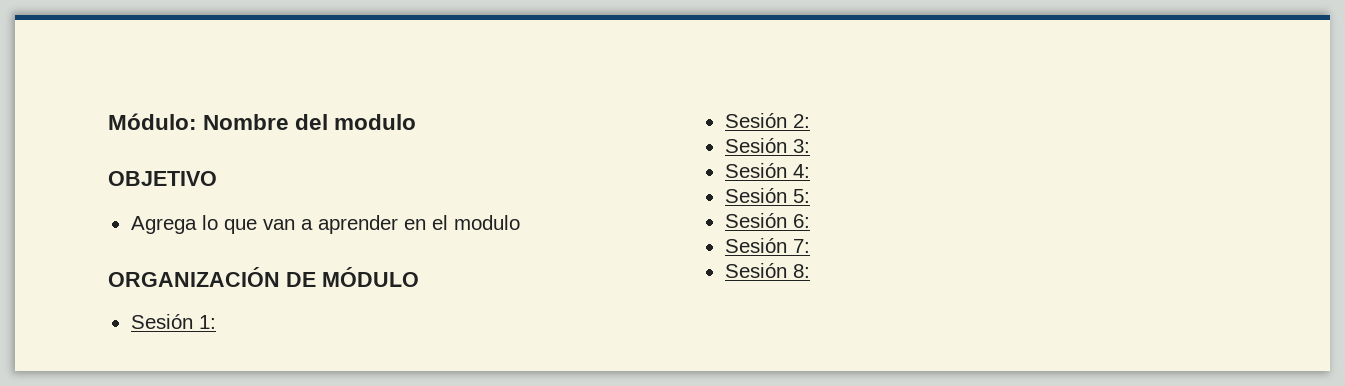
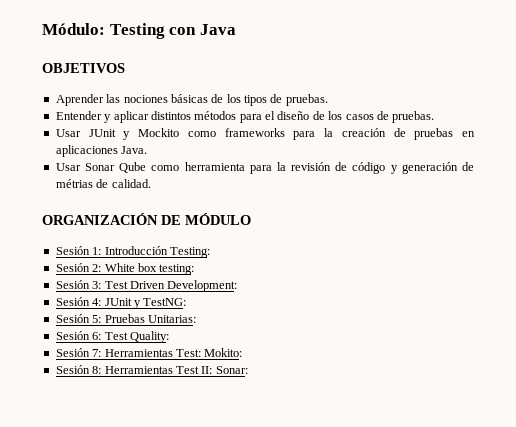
- Módulo: Nombre del modulo
- OBJETIVO
- Agrega lo que van a aprender en el modulo
+ Módulo: Testing con Java
+ OBJETIVOS
+ Aprender las nociones básicas de los tipos de pruebas.
+ Entender y aplicar distintos métodos para el diseño de los casos de pruebas.
+ Usar JUnit y Mockito como frameworks para la creación de pruebas en aplicaciones Java.
+ Usar Sonar Qube como herramienta para la revisión de código y generación de métrias de calidad.
- Sesión 1:
+ Sesión 1: Introducción Testing:
- Sesión 2:
+ Sesión 2: White box testing:
- Sesión 3:
+ Sesión 3: Test Driven Development:
- Sesión 4:
+ Sesión 4: JUnit y TestNG:
- Sesión 5:
+ Sesión 5: Pruebas Unitarias:
- Sesión 6:
+ Sesión 6: Test Quality:
- Sesión 7:
+ Sesión 7: Herramientas Test: Mokito:
- Sesión 8:
+ Sesión 8: Herramientas Test II: Sonar:

